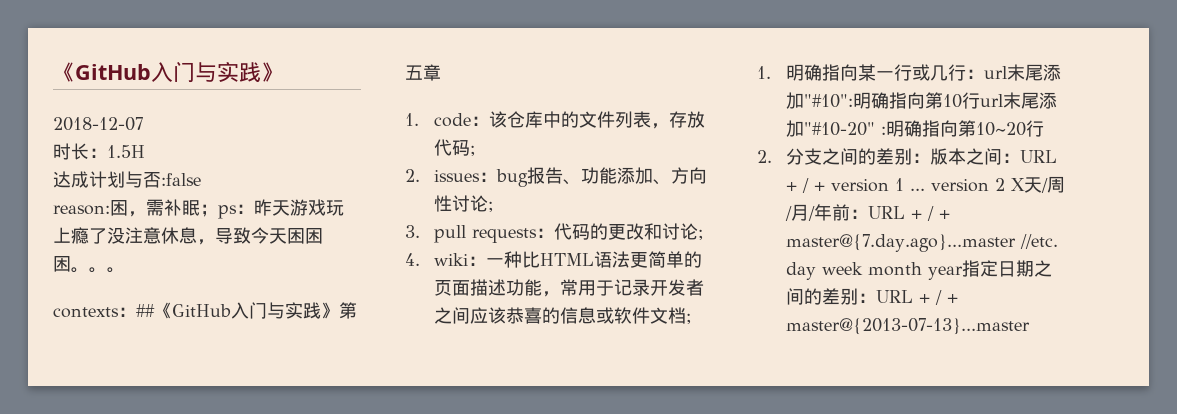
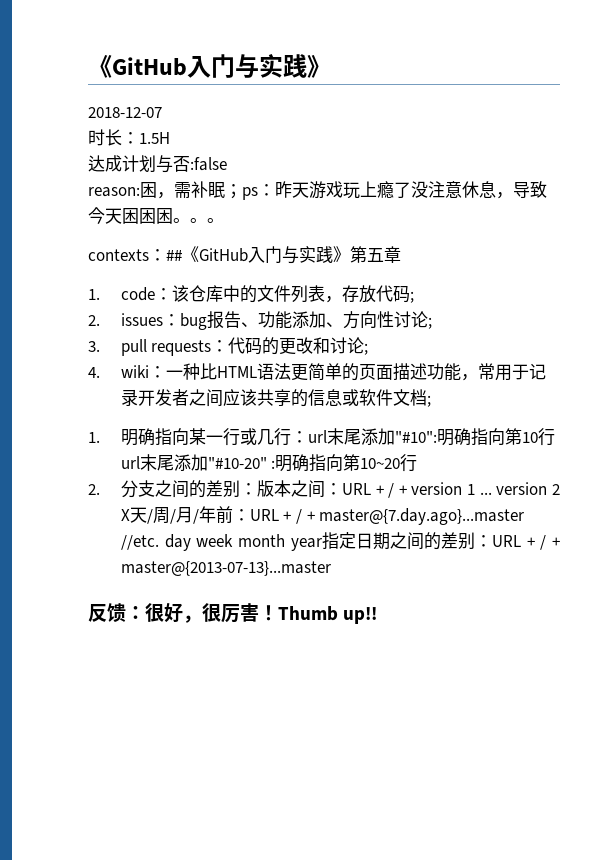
- 4. wiki：一种比HTML语法更简单的页面描述功能，常用于记录开发者之间应该恭喜的信息或软件文档;
+ 4. wiki：一种比HTML语法更简单的页面描述功能，常用于记录开发者之间应该共享的信息或软件文档;
+ 反馈：很好，很厉害！Thumb up!!

